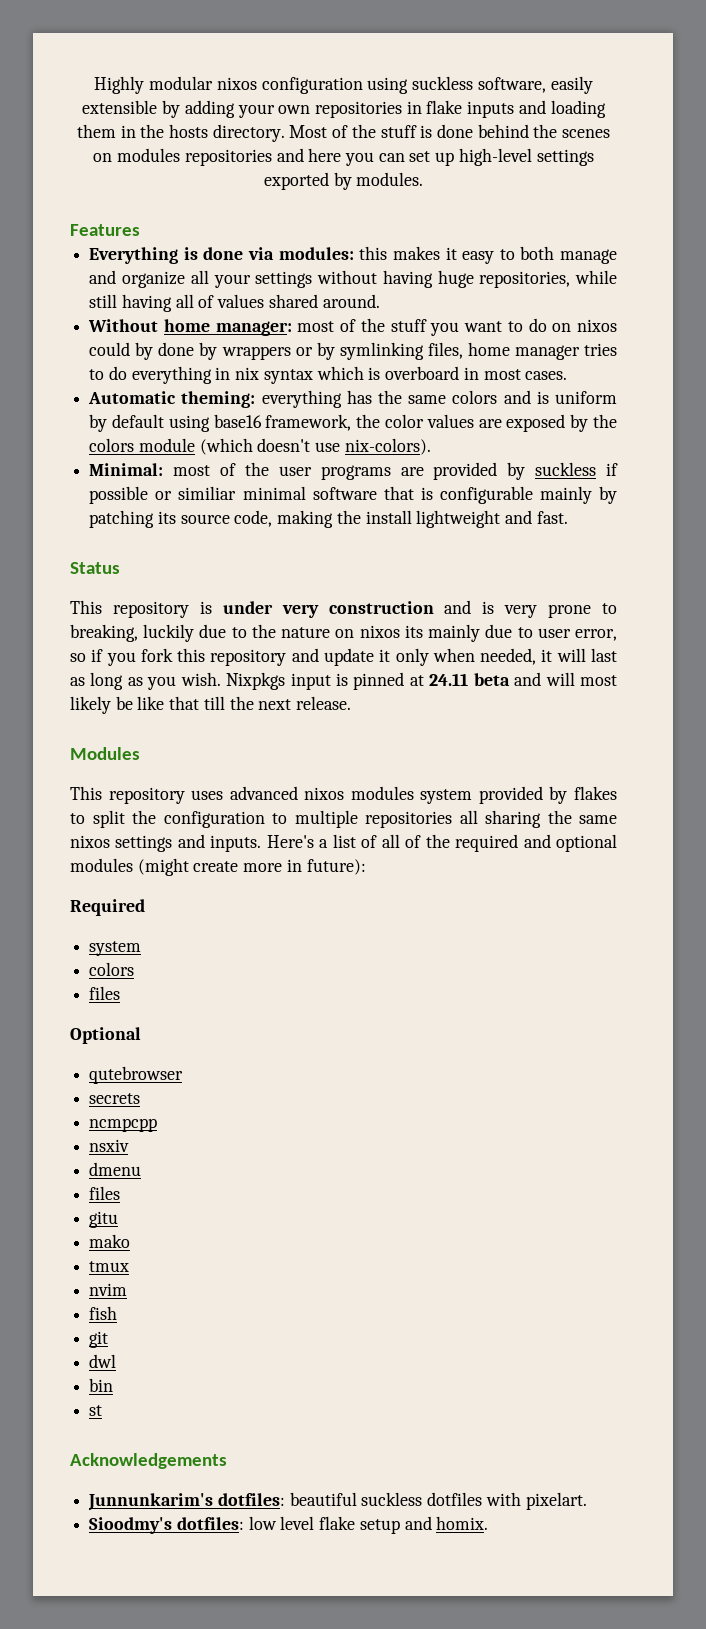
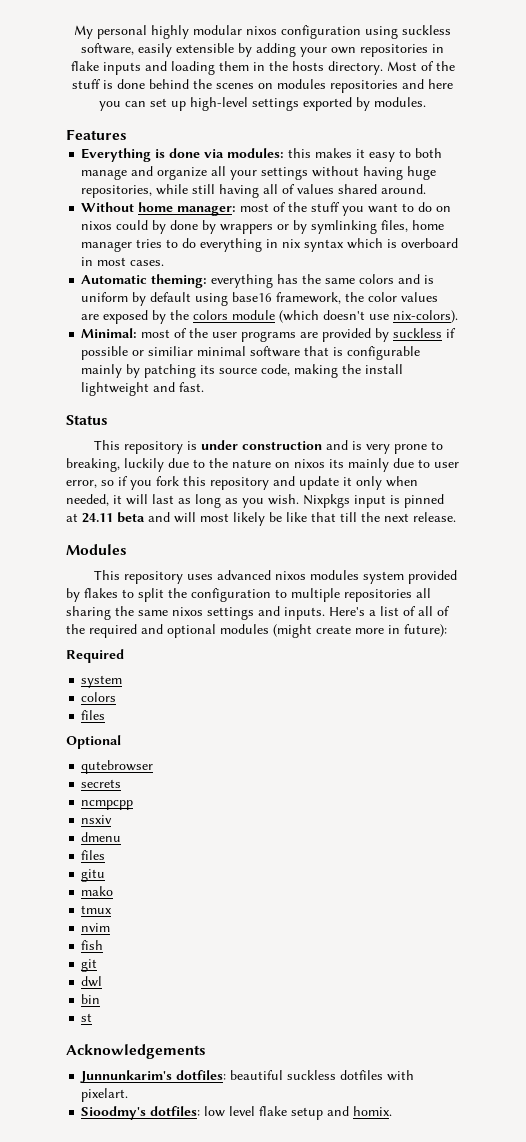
- Highly modular nixos configuration using suckless software, easily extensible by adding your own repositories in flake inputs and loading them in the hosts directory.
+ My personal highly modular nixos configuration using suckless software, easily extensible by adding your own repositories in flake inputs and loading them in the hosts directory.
- This repository is under very construction and is very prone to breaking, luckily due to the nature on nixos its mainly due to user error, so if you fork this repository and update it only when needed, it will last as long as you wish.
+ This repository is under construction and is very prone to breaking, luckily due to the nature on nixos its mainly due to user error, so if you fork this repository and update it only when needed, it will last as long as you wish.

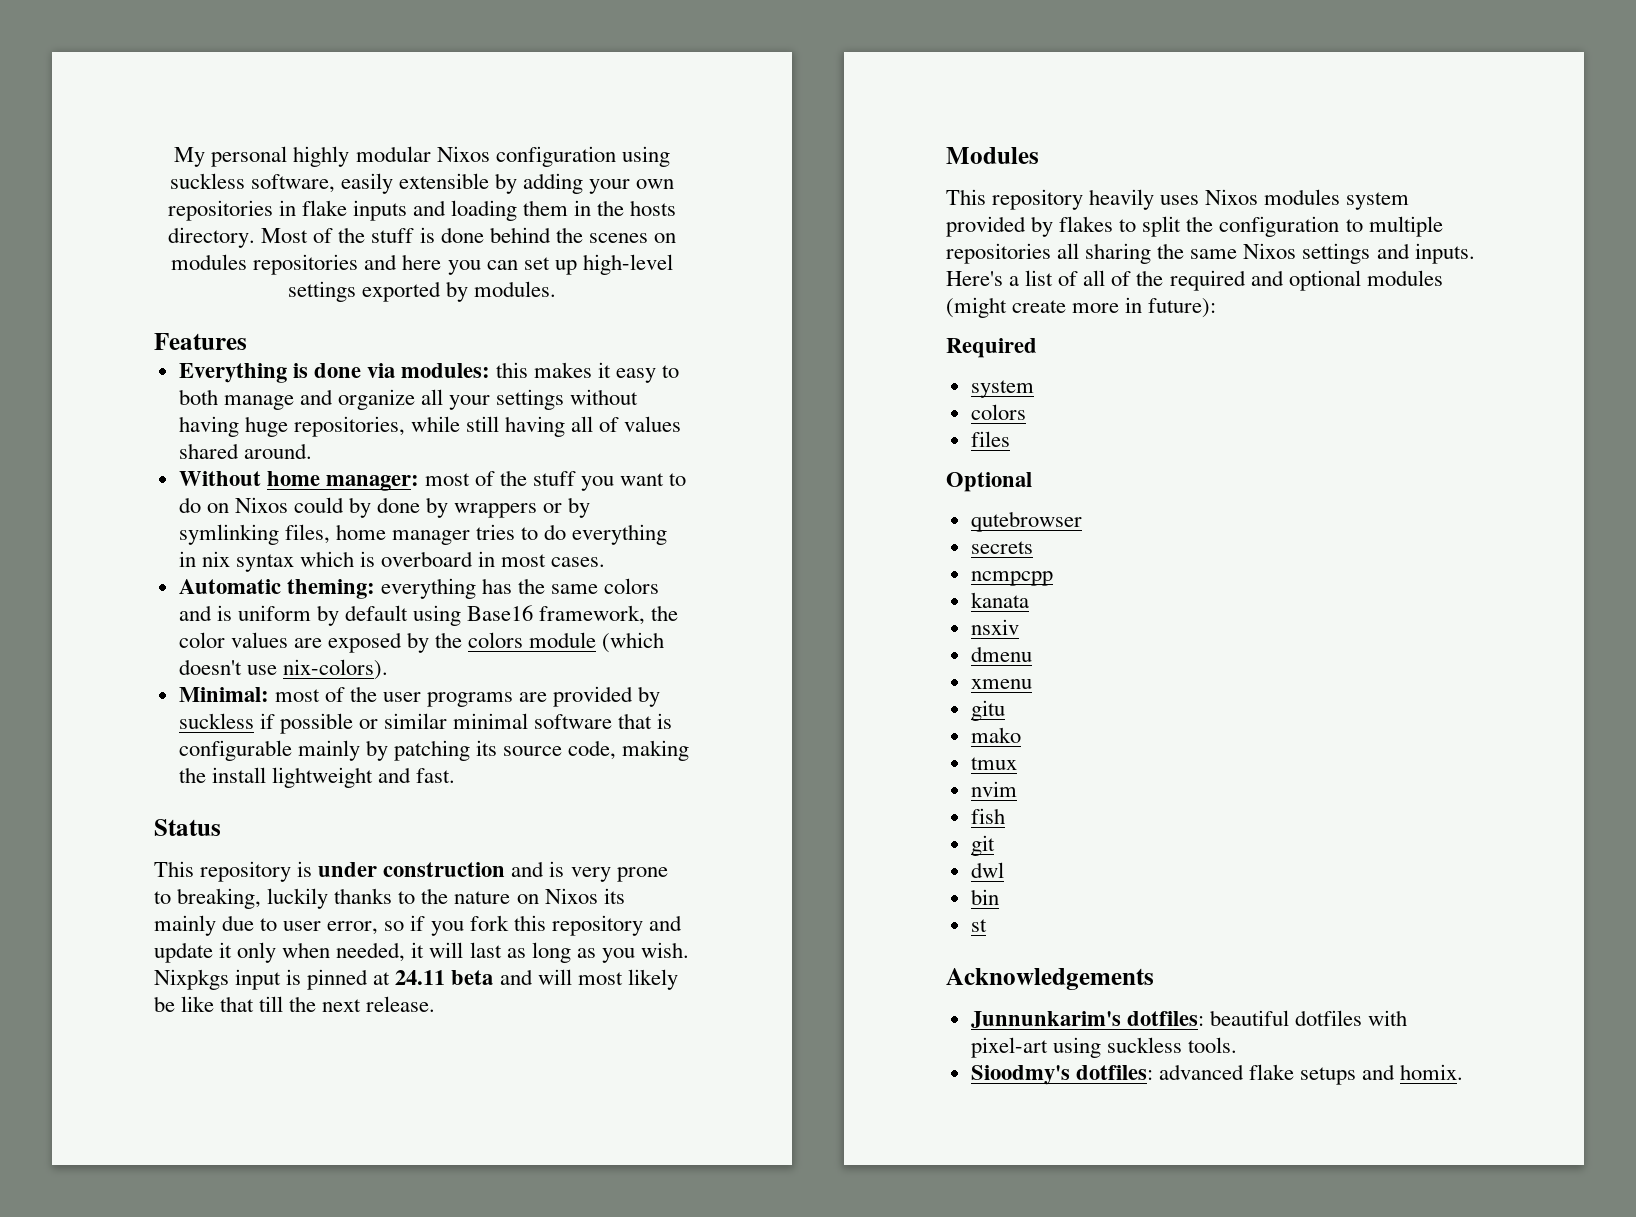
- My personal highly modular nixos configuration using suckless software, easily extensible by adding your own repositories in flake inputs and loading them in the hosts directory.
+ My personal highly modular Nixos configuration using suckless software, easily extensible by adding your own repositories in flake inputs and loading them in the hosts directory.
- Without home manager: most of the stuff you want to do on nixos could by done by wrappers or by symlinking files, home manager tries to do everything in nix syntax which is overboard in most cases.
+ Without home manager: most of the stuff you want to do on Nixos could by done by wrappers or by symlinking files, home manager tries to do everything in nix syntax which is overboard in most cases.
- Automatic theming: everything has the same colors and is uniform by default using base16 framework, the color values are exposed by the colors module (which doesn't use nix-colors).
+ Automatic theming: everything has the same colors and is uniform by default using Base16 framework, the color values are exposed by the colors module (which doesn't use nix-colors).
- Minimal: most of the user programs are provided by suckless if possible or similiar minimal software that is configurable mainly by patching its source code, making the install lightweight and fast.
+ Minimal: most of the user programs are provided by suckless if possible or similar minimal software that is configurable mainly by patching its source code, making the install lightweight and fast.
- This repository is under construction and is very prone to breaking, luckily due to the nature on nixos its mainly due to user error, so if you fork this repository and update it only when needed, it will last as long as you wish.
+ This repository is under construction and is very prone to breaking, luckily thanks to the nature on Nixos its mainly due to user error, so if you fork this repository and update it only when needed, it will last as long as you wish.
- This repository uses advanced nixos modules system provided by flakes to split the configuration to multiple repositories all sharing the same nixos settings and inputs.
+ This repository heavily uses Nixos modules system provided by flakes to split the configuration to multiple repositories all sharing the same Nixos settings and inputs.
+ kanata
  dmenu
- files
+ xmenu
- Junnunkarim's dotfiles: beautiful suckless dotfiles with pixelart.
- Sioodmy's dotfiles: low level flake setup and homix.
+ Junnunkarim's dotfiles: beautiful dotfiles with pixel-art using suckless tools.
+ Sioodmy's dotfiles: advanced flake setups and homix.

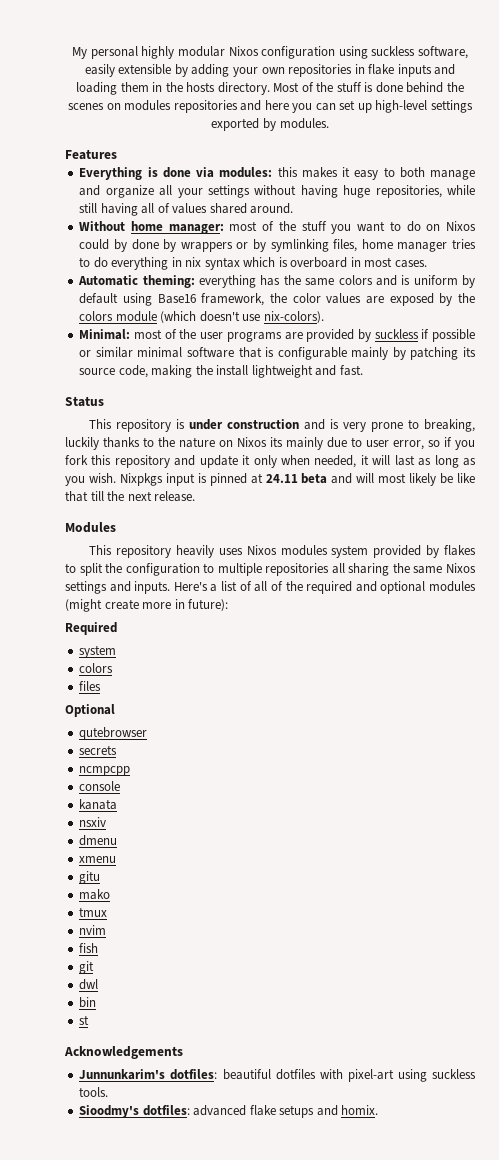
+ console

